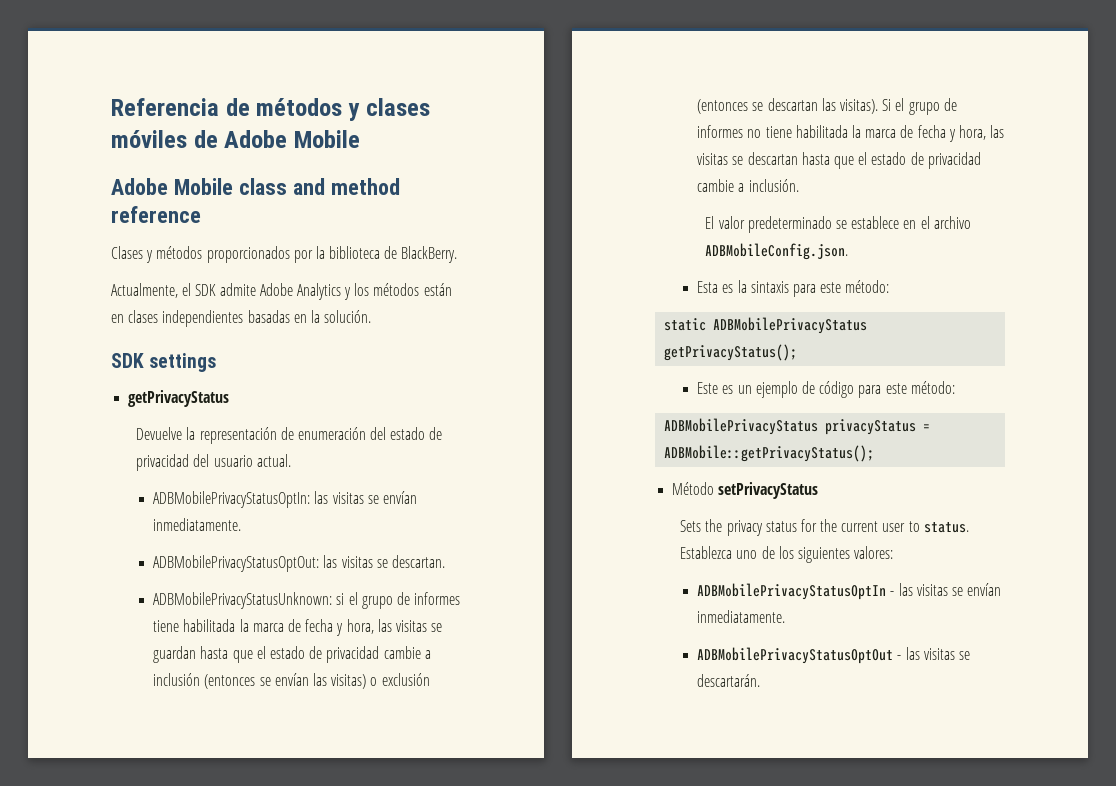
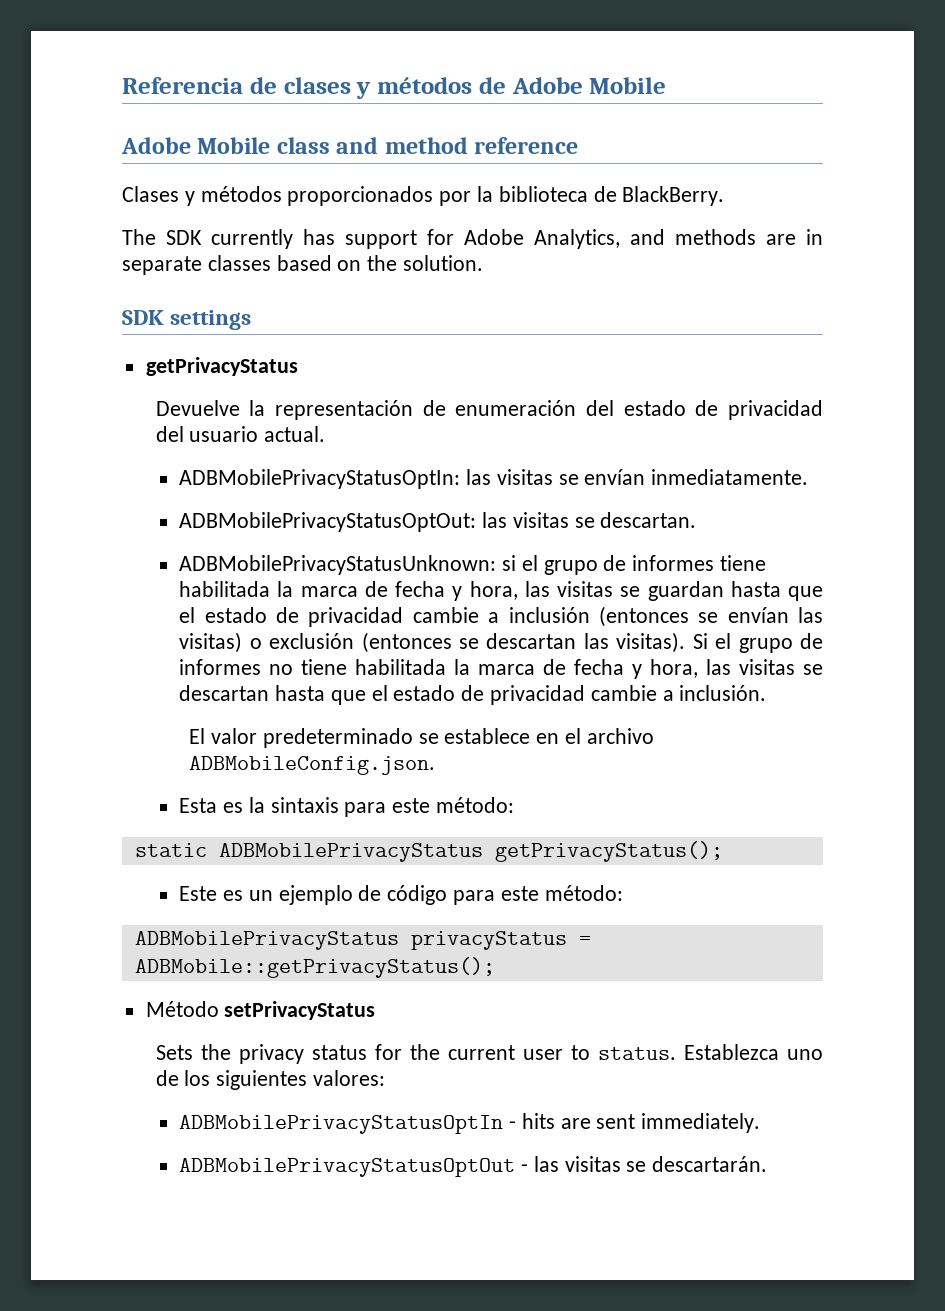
- Referencia de métodos y clases móviles de Adobe Mobile
+ Referencia de clases y métodos de Adobe Mobile
- Actualmente, el SDK admite Adobe Analytics y los métodos están en clases independientes basadas en la solución.
+ The SDK currently has support for Adobe Analytics, and methods are in separate classes based on the solution.
- ADBMobilePrivacyStatusOptIn - las visitas se envían inmediatamente.
+ ADBMobilePrivacyStatusOptIn - hits are sent immediately.

